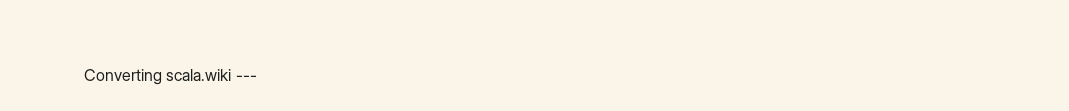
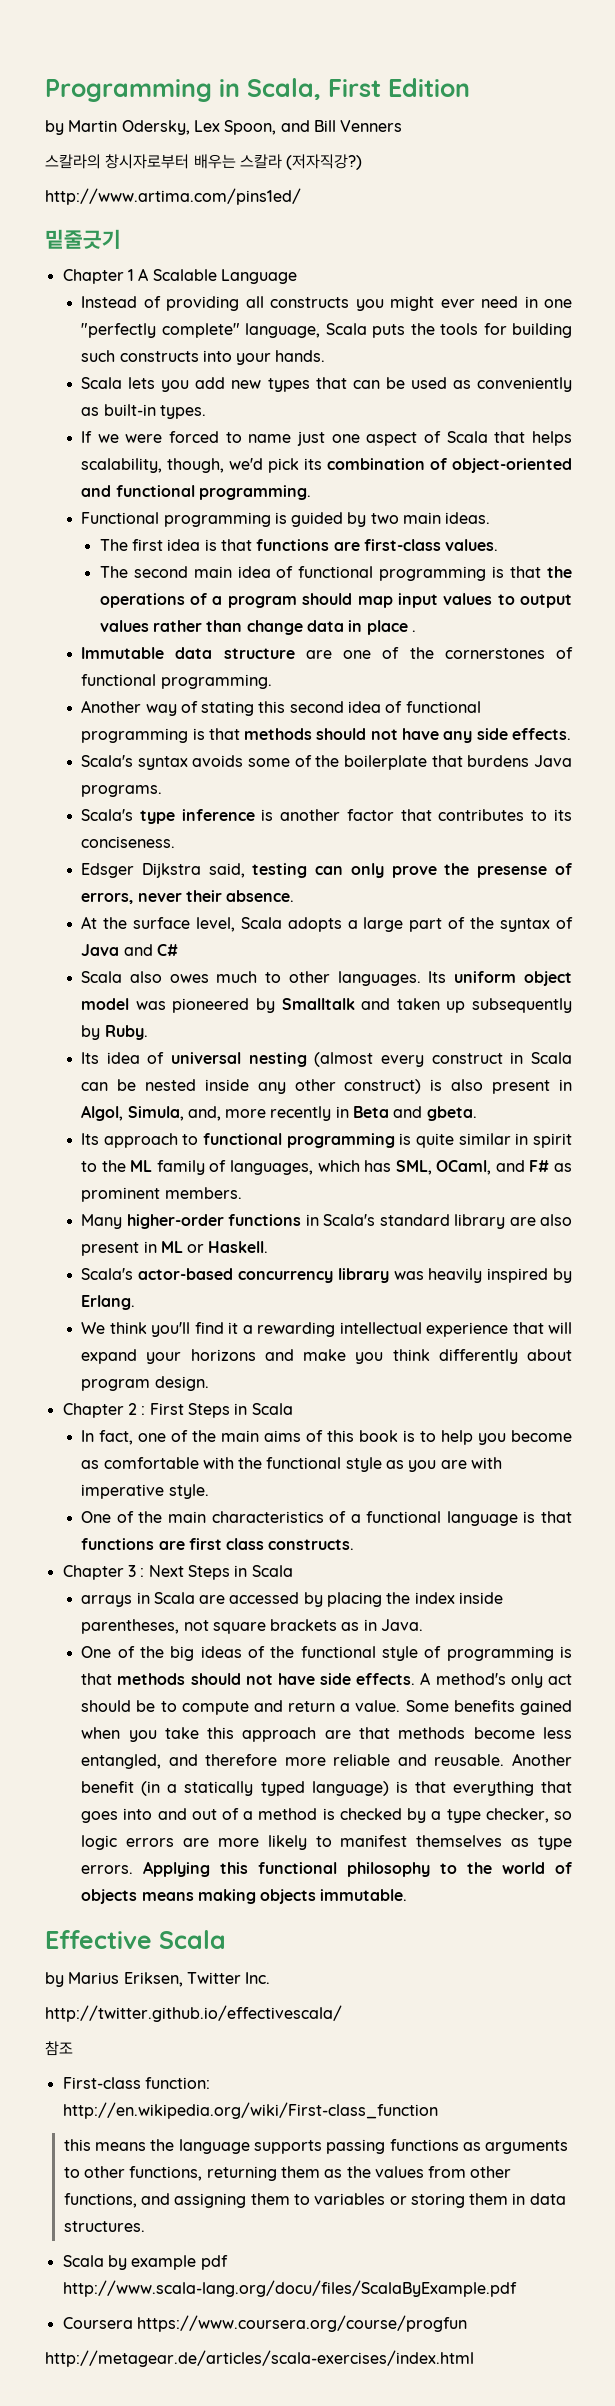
- Converting scala.wiki ---
+ Programming in Scala, First Edition
+ by Martin Odersky, Lex Spoon, and Bill Venners
+ 스칼라의 창시자로부터 배우는 스칼라 (저자직강?)
+ http://www.artima.com/pins1ed/
+ 밑줄긋기
+ Chapter 1 A Scalable Language
+ Instead of providing all constructs you might ever need in one "perfectly complete" language, Scala puts the tools for building such constructs into your hands.
+ Scala lets you add new types that can be used as conveniently as built-in types.
+ If we were forced to name just one aspect of Scala that helps scalability, though, we'd pick its combination of object-oriented and functional programming.
+ Functional programming is guided by two main ideas.
+ The first idea is that functions are first-class values.
+ The second main idea of functional programming is that the operations of a program should map input values to output values rather than change data in place .
+ Immutable data structure are one of the cornerstones of functional programming.
+ Another way of stating this second idea of functional programming is that methods should not have any side effects.
+ Scala's syntax avoids some of the boilerplate that burdens Java programs.
+ Scala's type inference is another factor that contributes to its conciseness.
+ Edsger Dijkstra said, testing can only prove the presense of errors, never their absence.
+ At the surface level, Scala adopts a large part of the syntax of Java and C#
+ Scala also owes much to other languages. Its uniform object model was pioneered by Smalltalk and taken up subsequently by Ruby.
+ Its idea of universal nesting (almost every construct in Scala can be nested inside any other construct) is also present in Algol, Simula, and, more recently in Beta and gbeta.
+ Its approach to functional programming is quite similar in spirit to the ML family of languages, which has SML, OCaml, and F# as prominent members.
+ Many higher-order functions in Scala's standard library are also present in ML or Haskell.
+ Scala's actor-based concurrency library was heavily inspired by Erlang.
+ We think you'll find it a rewarding intellectual experience that will expand your horizons and make you think differently about program design.
+ Chapter 2 : First Steps in Scala
+ In fact, one of the main aims of this book is to help you become as comfortable with the functional style as you are with imperative style.
+ One of the main characteristics of a functional language is that functions are first class constructs.
+ Chapter 3 : Next Steps in Scala
+ arrays in Scala are accessed by placing the index inside parentheses, not square brackets as in Java.
+ One of the big ideas of the functional style of programming is that methods should not have side effects. A method's only act should be to compute and return a value. Some benefits gained when you take this approach are that methods become less entangled, and therefore more reliable and reusable. Another benefit (in a statically typed language) is that everything that goes into and out of a method is checked by a type checker, so logic errors are more likely to manifest themselves as type errors. Applying this functional philosophy to the world of objects means making objects immutable.
+ Effective Scala
+ by Marius Eriksen, Twitter Inc.
+ http://twitter.github.io/effectivescala/
+ 참조
+ First-class function: http://en.wikipedia.org/wiki/First-class_function
+ this means the language supports passing functions as arguments to other functions, returning them as the values from other functions, and assigning them to variables or storing them in data structures.
+ Scala by example pdf http://www.scala-lang.org/docu/files/ScalaByExample.pdf
+ Coursera https://www.coursera.org/course/progfun
+ http://metagear.de/articles/scala-exercises/index.html

